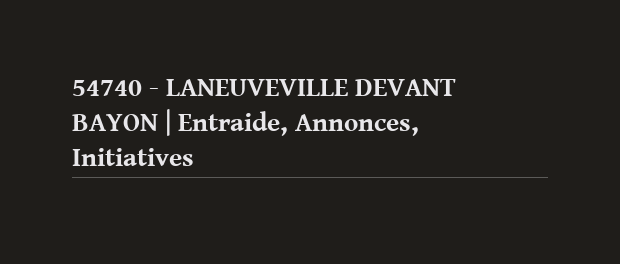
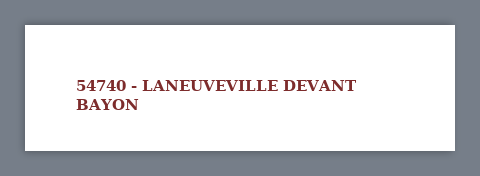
- 54740 - LANEUVEVILLE DEVANT BAYON | Entraide, Annonces, Initiatives
+ 54740 - LANEUVEVILLE DEVANT BAYON

